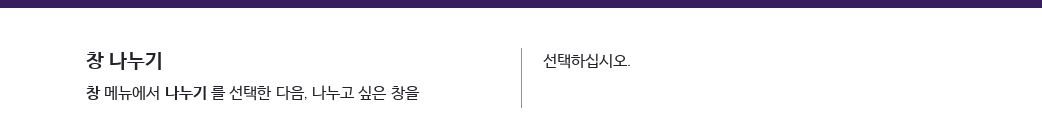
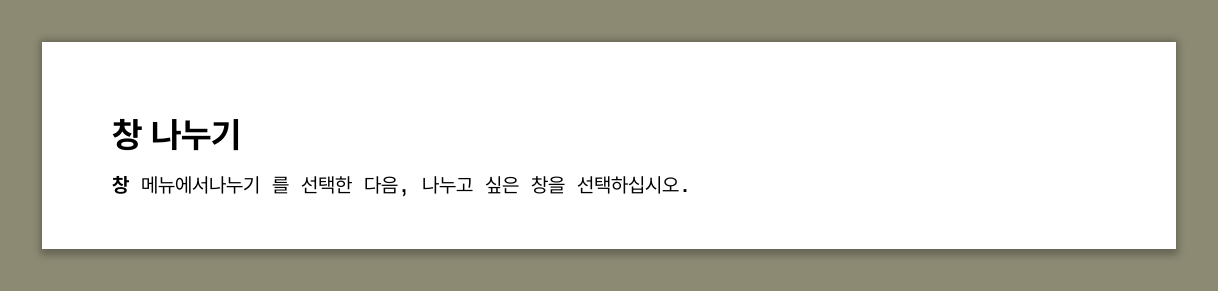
- 창 메뉴에서 나누기 를 선택한 다음, 나누고 싶은 창을 선택하십시오.
+ 창 메뉴에서나누기 를 선택한 다음, 나누고 싶은 창을 선택하십시오.

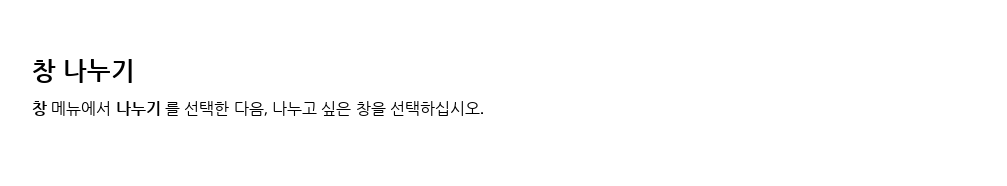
- 창 메뉴에서나누기 를 선택한 다음, 나누고 싶은 창을 선택하십시오.
+ 창 메뉴에서 나누기 를 선택한 다음, 나누고 싶은 창을 선택하십시오.

